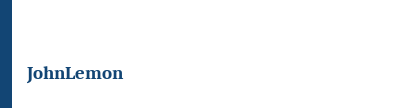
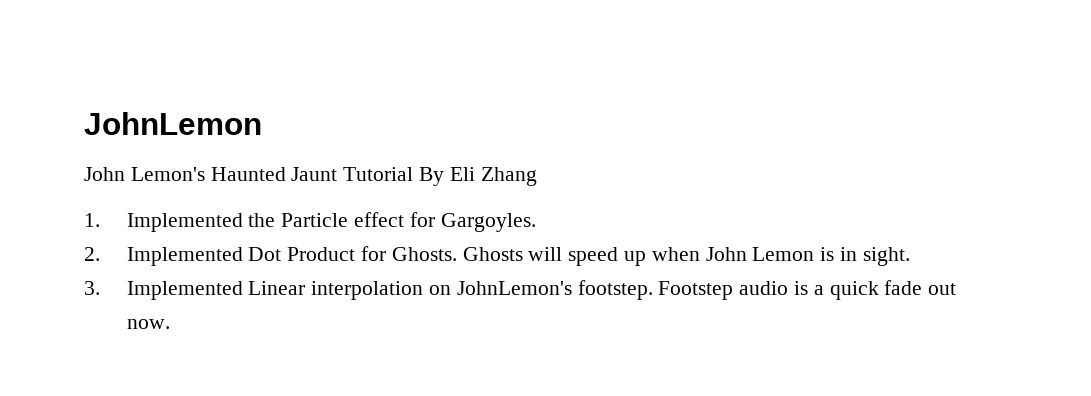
+ John Lemon's Haunted Jaunt Tutorial By Eli Zhang
+ 1. Implemented the Particle effect for Gargoyles.
+ 2. Implemented Dot Product for Ghosts. Ghosts will speed up when John Lemon is in sight.
+ 3. Implemented Linear interpolation on JohnLemon's footstep. Footstep audio is a quick fade out now.

